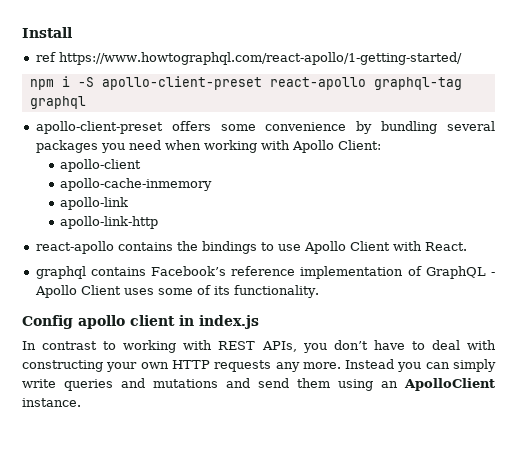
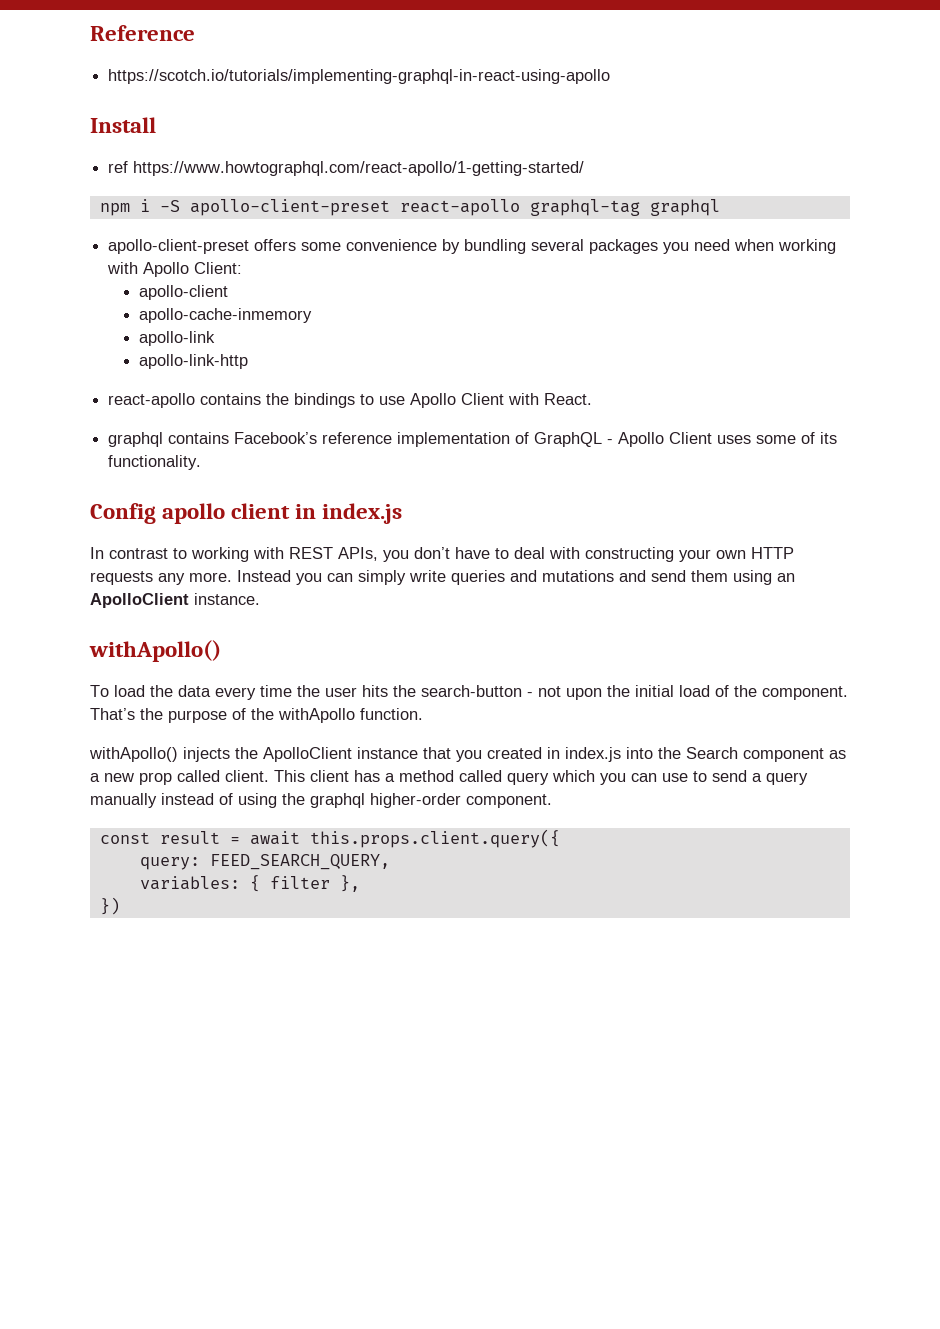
+ Reference
+ https://scotch.io/tutorials/implementing-graphql-in-react-using-apollo
  Instead you can simply write queries and mutations and send them using an ApolloClient instance.
+ withApollo()
+ To load the data every time the user hits the search-button - not upon the initial load of the component. That’s the purpose of the withApollo function.
+ withApollo() injects the ApolloClient instance that you created in index.js into the Search component as a new prop called client. This client has a method called query which you can use to send a query manually instead of using the graphql higher-order component.
+ const result = await this.props.client.query({
+ query: FEED_SEARCH_QUERY,
+ variables: { filter },
+ })

